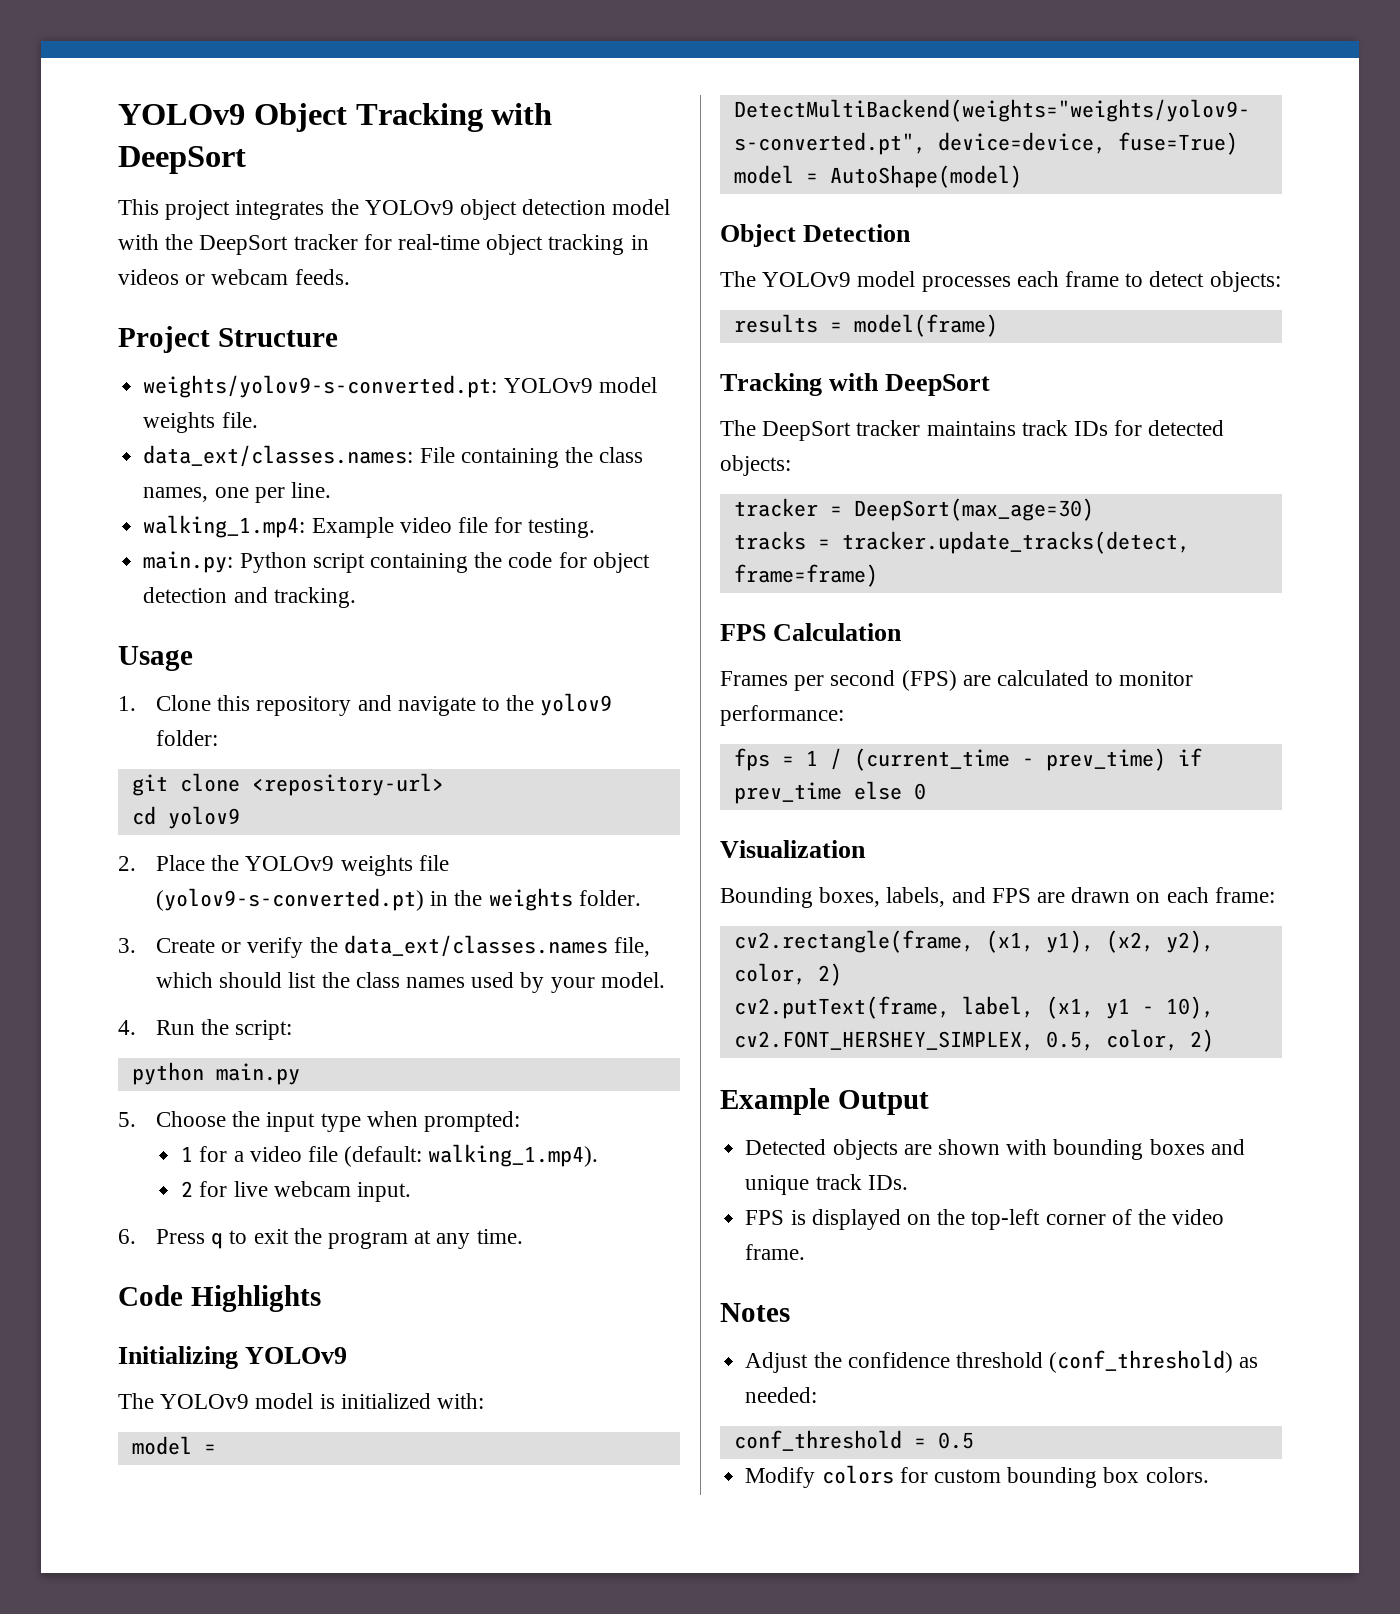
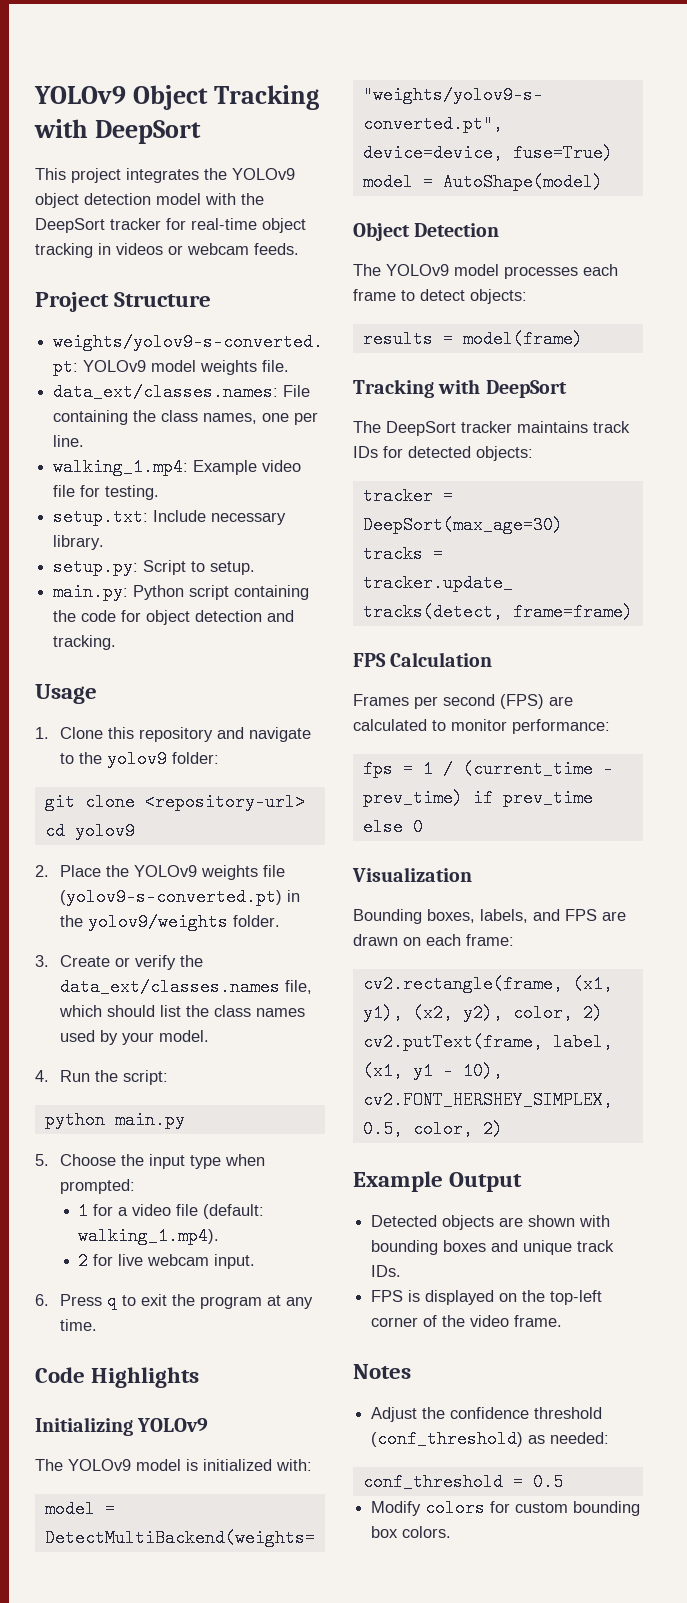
+ setup.txt: Include necessary library.
+ setup.py: Script to setup.
- 2. Place the YOLOv9 weights file (yolov9-s-converted.pt) in the weights folder.
+ 2. Place the YOLOv9 weights file (yolov9-s-converted.pt) in the yolov9/weights folder.

